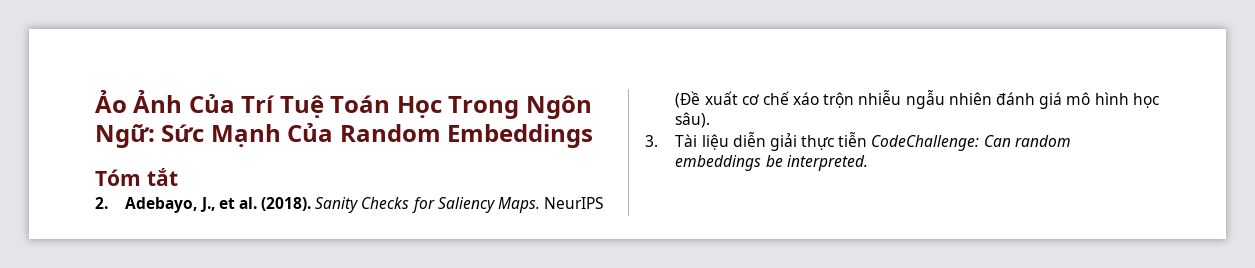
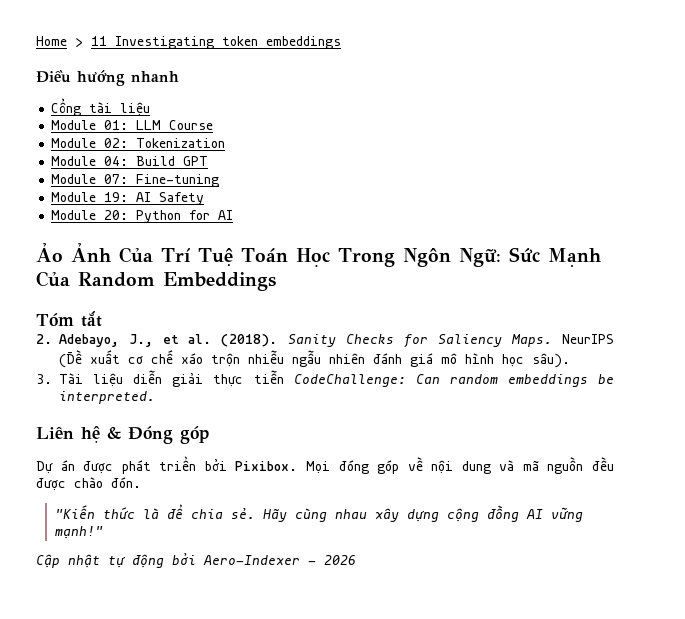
+ Home > 11 Investigating token embeddings
+ Điều hướng nhanh
+ Cổng tài liệu
+ Module 01: LLM Course
+ Module 02: Tokenization
+ Module 04: Build GPT
+ Module 07: Fine-tuning
+ Module 19: AI Safety
+ Module 20: Python for AI
+ Liên hệ & Đóng góp
+ Dự án được phát triển bởi Pixibox. Mọi đóng góp về nội dung và mã nguồn đều được chào đón.
+ "Kiến thức là để chia sẻ. Hãy cùng nhau xây dựng cộng đồng AI vững mạnh!"
+ Cập nhật tự động bởi Aero-Indexer - 2026

